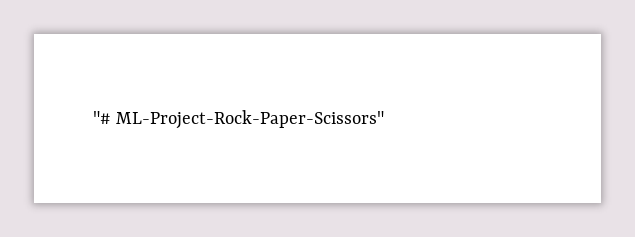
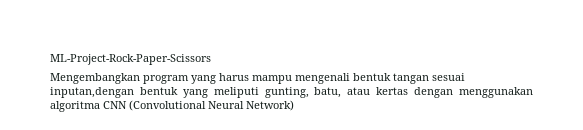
- "# ML-Project-Rock-Paper-Scissors"
+ ML-Project-Rock-Paper-Scissors
+ Mengembangkan program yang harus mampu mengenali bentuk tangan sesuai inputan,dengan bentuk yang meliputi gunting, batu, atau kertas dengan menggunakan algoritma CNN (Convolutional Neural Network)

